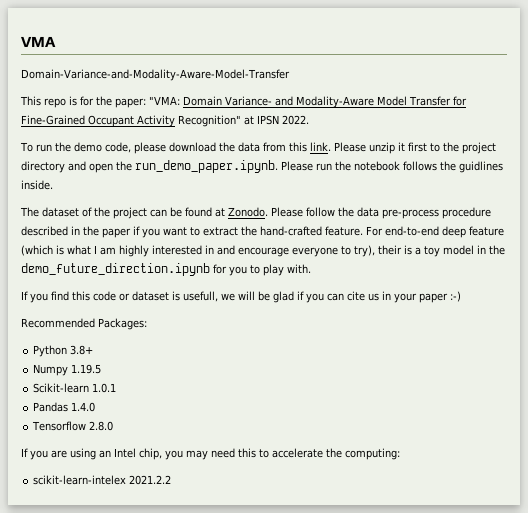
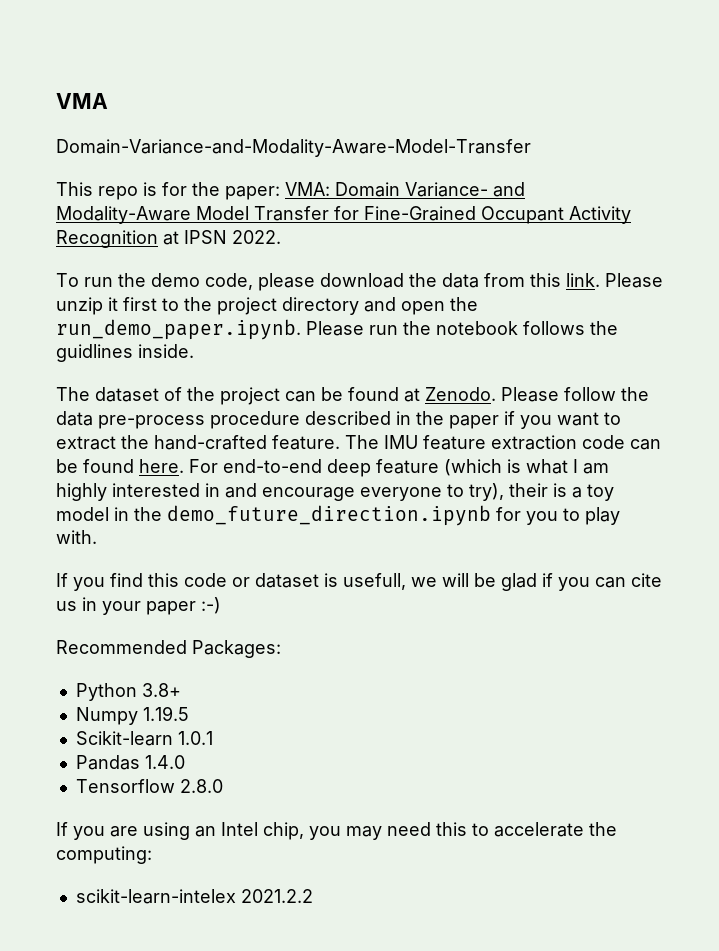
- This repo is for the paper: "VMA: Domain Variance- and Modality-Aware Model Transfer for Fine-Grained Occupant Activity Recognition" at IPSN 2022.
+ This repo is for the paper: VMA: Domain Variance- and Modality-Aware Model Transfer for Fine-Grained Occupant Activity Recognition at IPSN 2022.
- The dataset of the project can be found at Zonodo.
+ The dataset of the project can be found at Zenodo.
+ The IMU feature extraction code can be found here.

